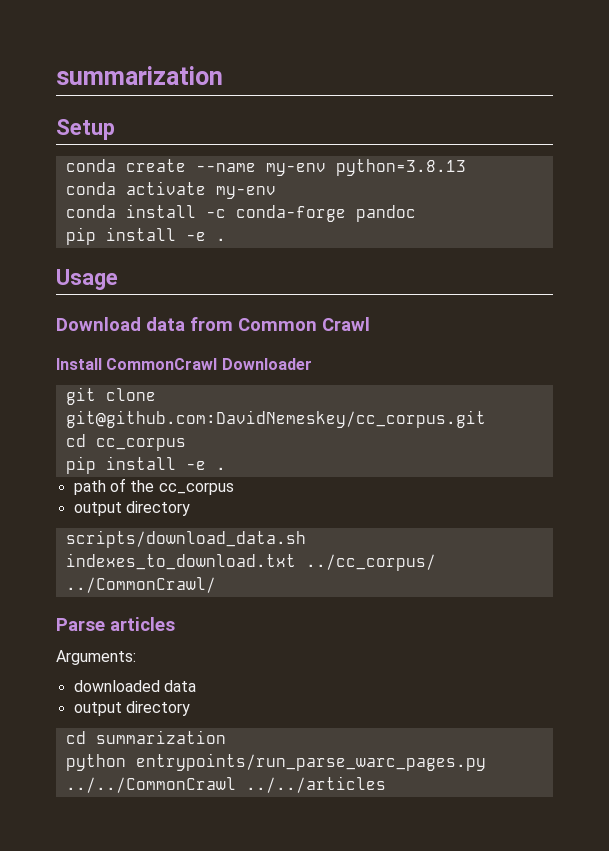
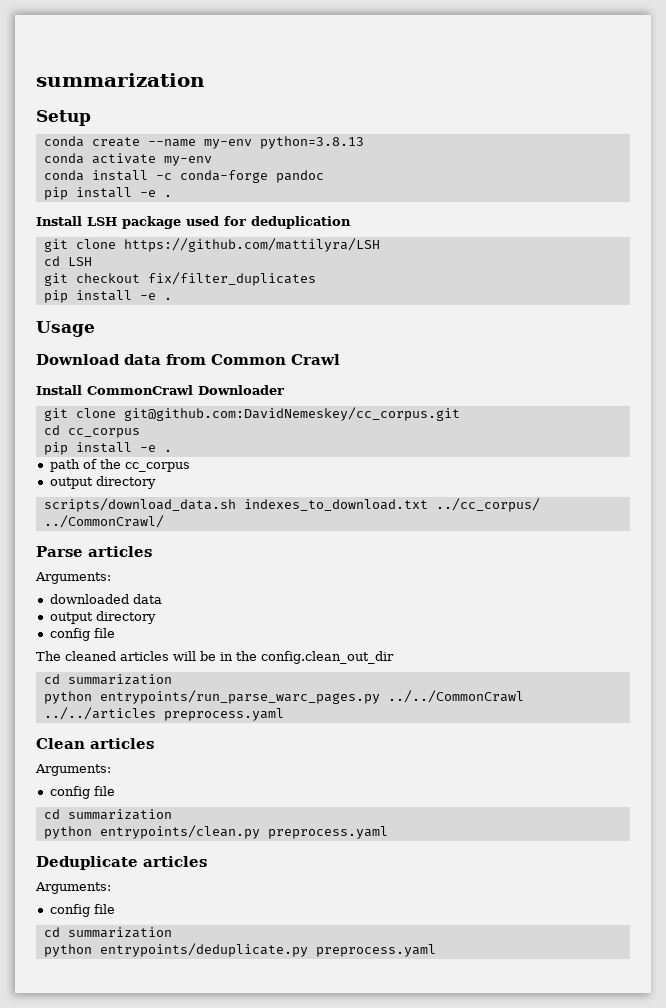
+ Install LSH package used for deduplication
+ git clone https://github.com/mattilyra/LSH
+ cd LSH
+ git checkout fix/filter_duplicates
+ pip install -e .
  downloaded data
  output directory
+ config file
+ The cleaned articles will be in the config.clean_out_dir
- python entrypoints/run_parse_warc_pages.py ../../CommonCrawl ../../articles
+ python entrypoints/run_parse_warc_pages.py ../../CommonCrawl ../../articles preprocess.yaml
+ Clean articles
+ Arguments:
+ config file
+ cd summarization
+ python entrypoints/clean.py preprocess.yaml
+ Deduplicate articles
+ Arguments:
+ config file
+ cd summarization
+ python entrypoints/deduplicate.py preprocess.yaml

